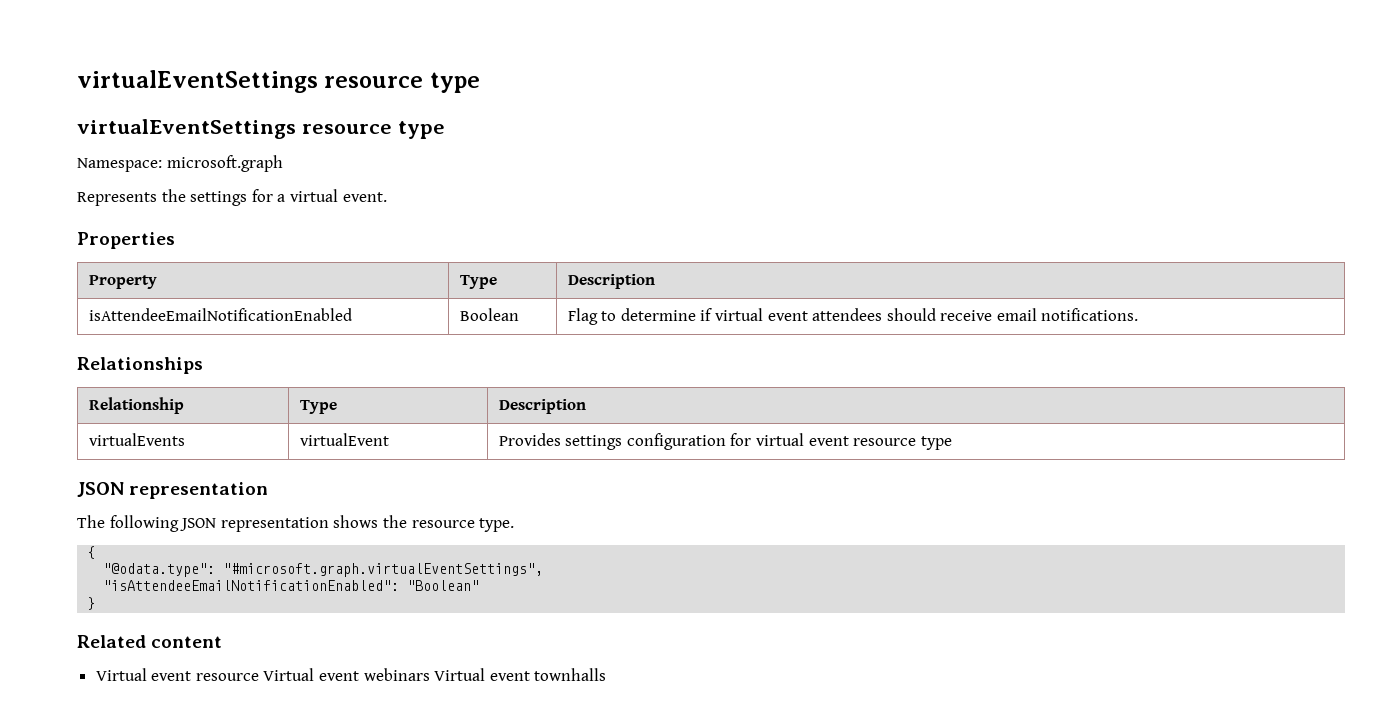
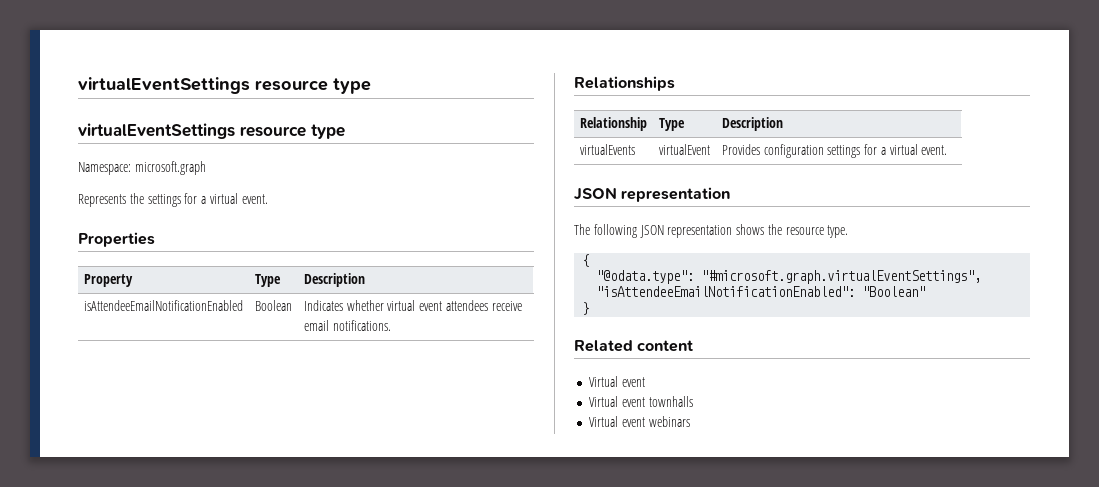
- isAttendeeEmailNotificationEnabled | Boolean | Flag to determine if virtual event attendees should receive email notifications.
+ isAttendeeEmailNotificationEnabled | Boolean | Indicates whether virtual event attendees receive email notifications.
- virtualEvents | virtualEvent | Provides settings configuration for virtual event resource type
+ virtualEvents | virtualEvent | Provides configuration settings for a virtual event.
  Related content
- Virtual event resource Virtual event webinars Virtual event townhalls
+ Virtual event
+ Virtual event townhalls
+ Virtual event webinars

